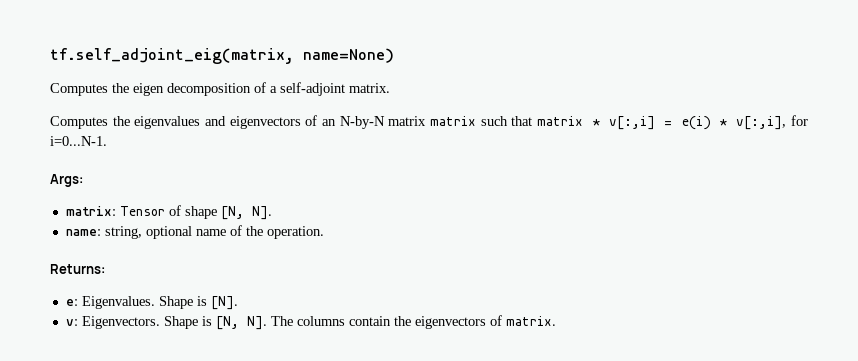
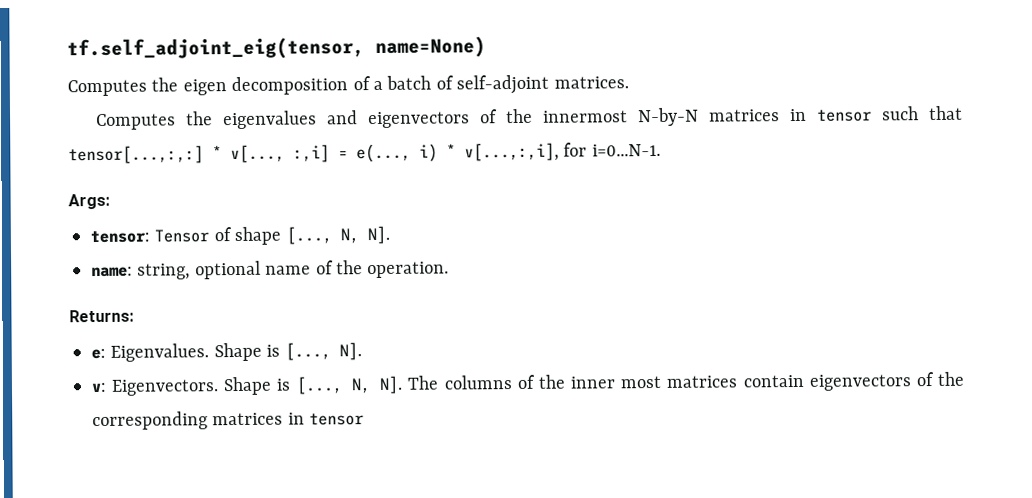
- tf.self_adjoint_eig(matrix, name=None)
+ tf.self_adjoint_eig(tensor, name=None)
- Computes the eigen decomposition of a self-adjoint matrix.
+ Computes the eigen decomposition of a batch of self-adjoint matrices.
- Computes the eigenvalues and eigenvectors of an N-by-N matrix matrix such that matrix * v[:,i] = e(i) * v[:,i], for i=0...N-1.
+ Computes the eigenvalues and eigenvectors of the innermost N-by-N matrices in tensor such that tensor[...,:,:] * v[..., :,i] = e(..., i) * v[...,:,i], for i=0...N-1.
- matrix: Tensor of shape [N, N].
+ tensor: Tensor of shape [..., N, N].
- Shape is [N].
+ Shape is [..., N].
- Shape is [N, N]. The columns contain the eigenvectors of matrix.
+ Shape is [..., N, N]. The columns of the inner most matrices contain eigenvectors of the corresponding matrices in tensor

